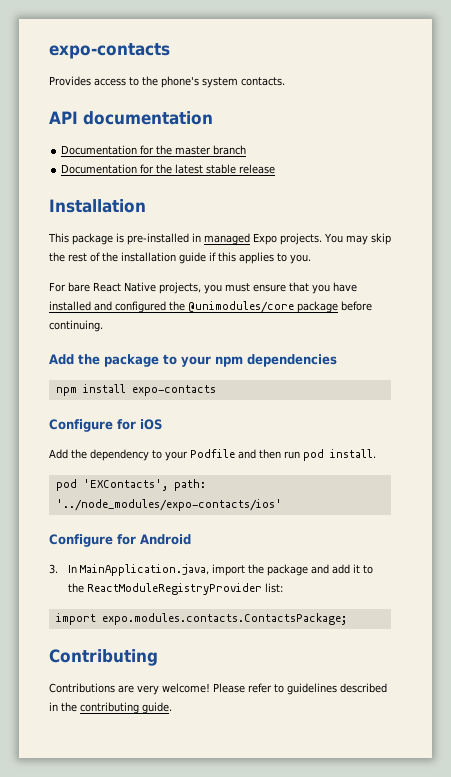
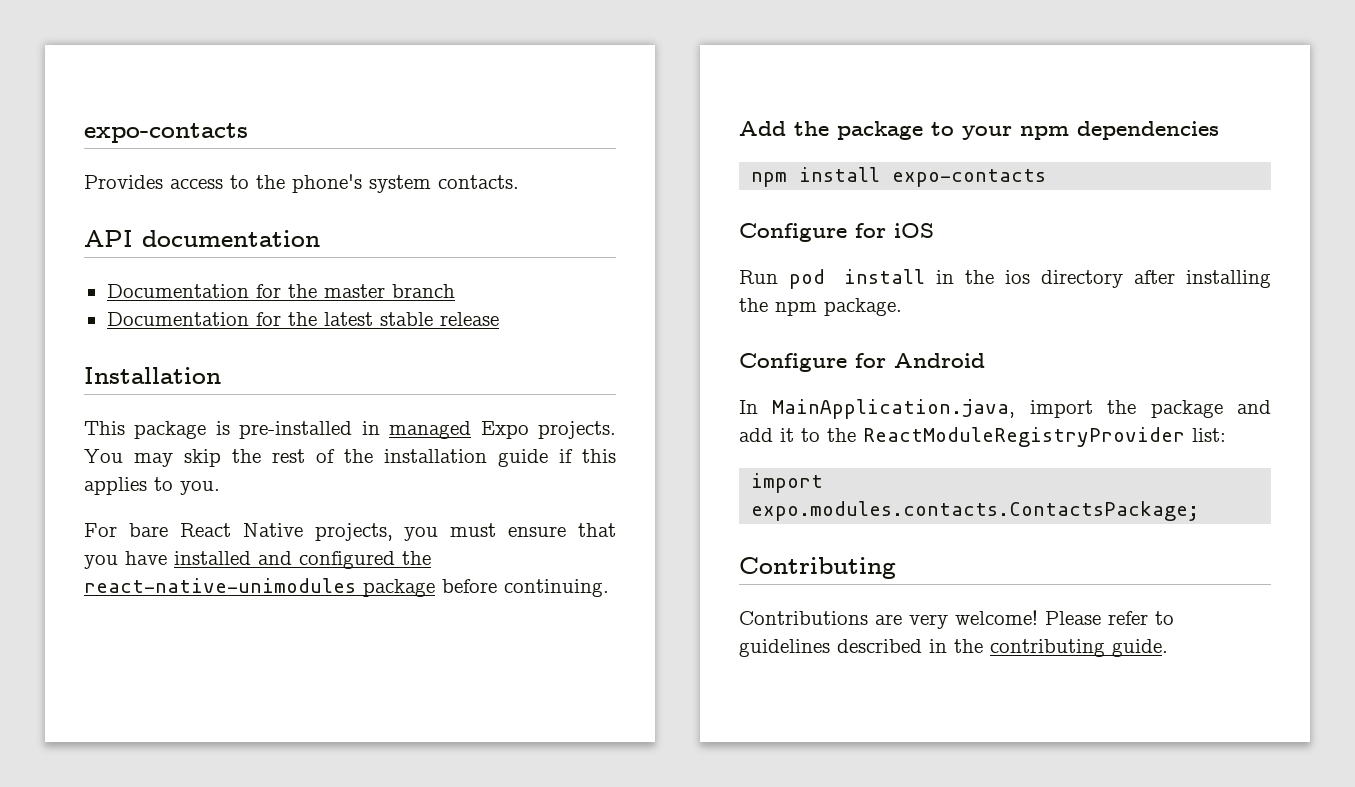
- For bare React Native projects, you must ensure that you have installed and configured the @unimodules/core package before continuing.
+ For bare React Native projects, you must ensure that you have installed and configured the react-native-unimodules package before continuing.
- Add the dependency to your Podfile and then run pod install.
- pod 'EXContacts', path: '../node_modules/expo-contacts/ios'
+ Run pod install in the ios directory after installing the npm package.
- 3. In MainApplication.java, import the package and add it to the ReactModuleRegistryProvider list:
+ In MainApplication.java, import the package and add it to the ReactModuleRegistryProvider list:

